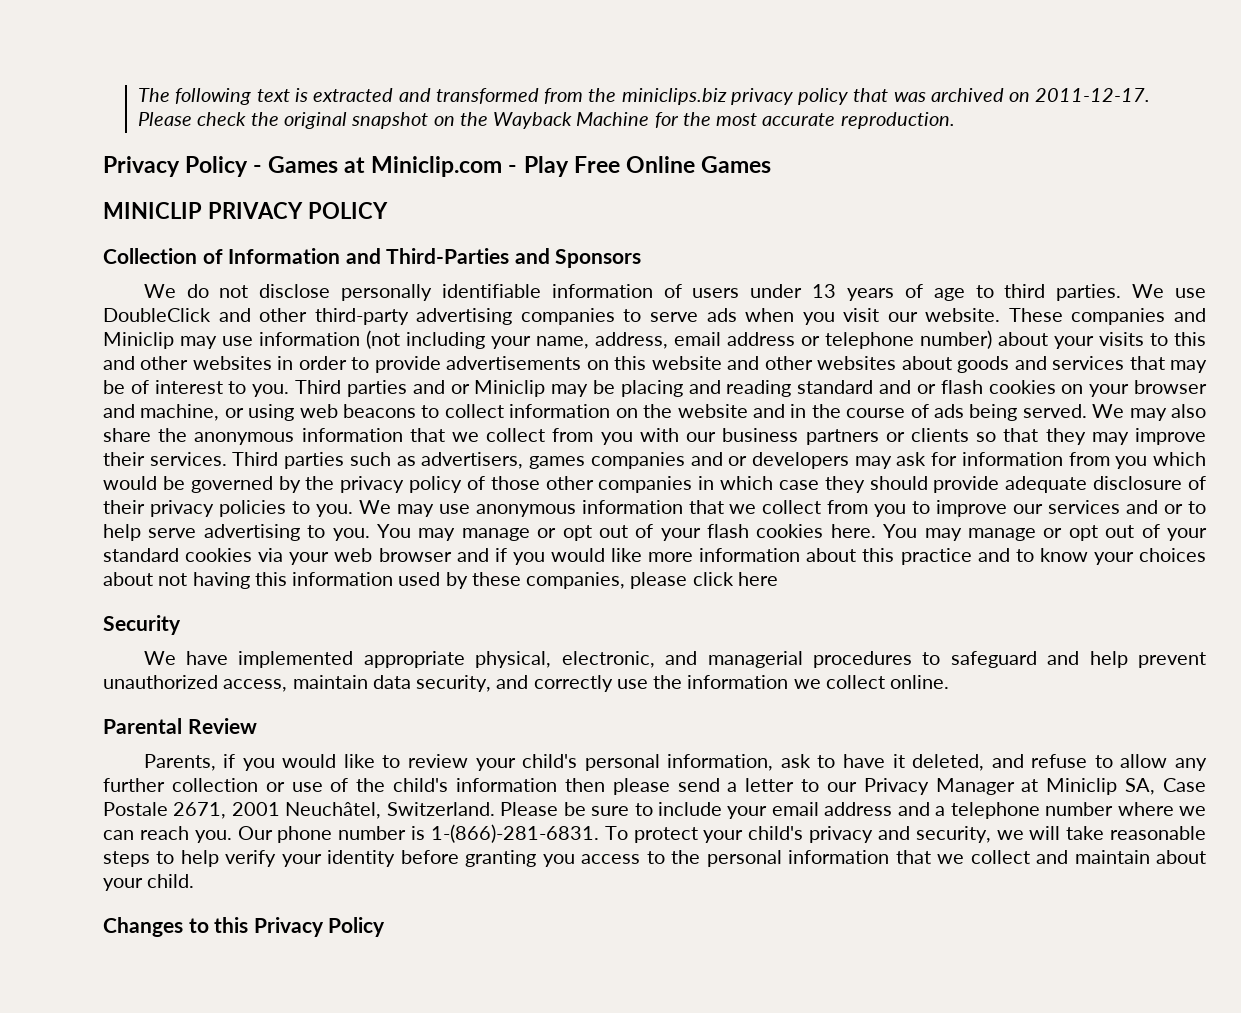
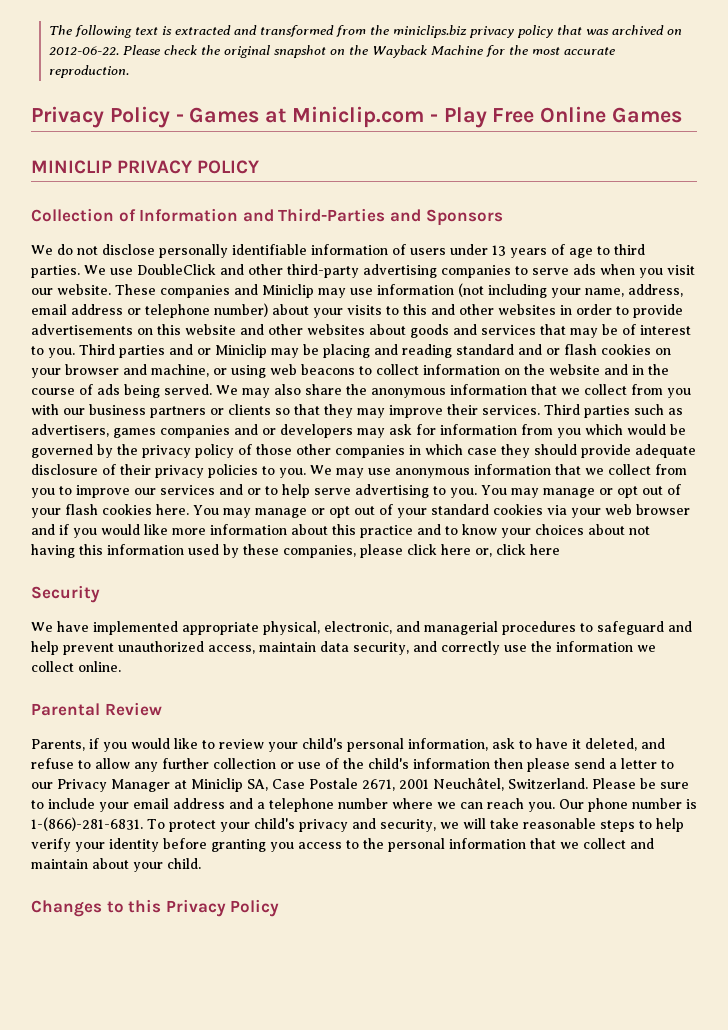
- The following text is extracted and transformed from the miniclips.biz privacy policy that was archived on 2011-12-17.
+ The following text is extracted and transformed from the miniclips.biz privacy policy that was archived on 2012-06-22.
- You may manage or opt out of your standard cookies via your web browser and if you would like more information about this practice and to know your choices about not having this information used by these companies, please click here
+ You may manage or opt out of your standard cookies via your web browser and if you would like more information about this practice and to know your choices about not having this information used by these companies, please click here or, click here

